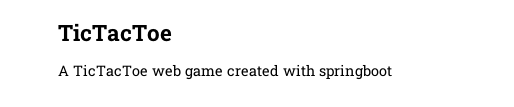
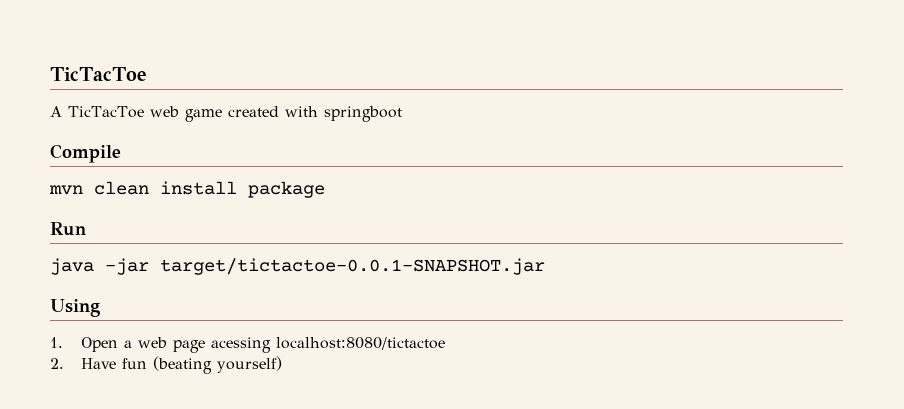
+ Compile
+ mvn clean install package
+ Run
+ java -jar target/tictactoe-0.0.1-SNAPSHOT.jar
+ Using
+ 1. Open a web page acessing localhost:8080/tictactoe
+ 2. Have fun (beating yourself)

